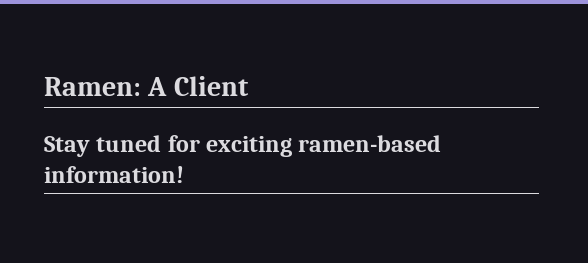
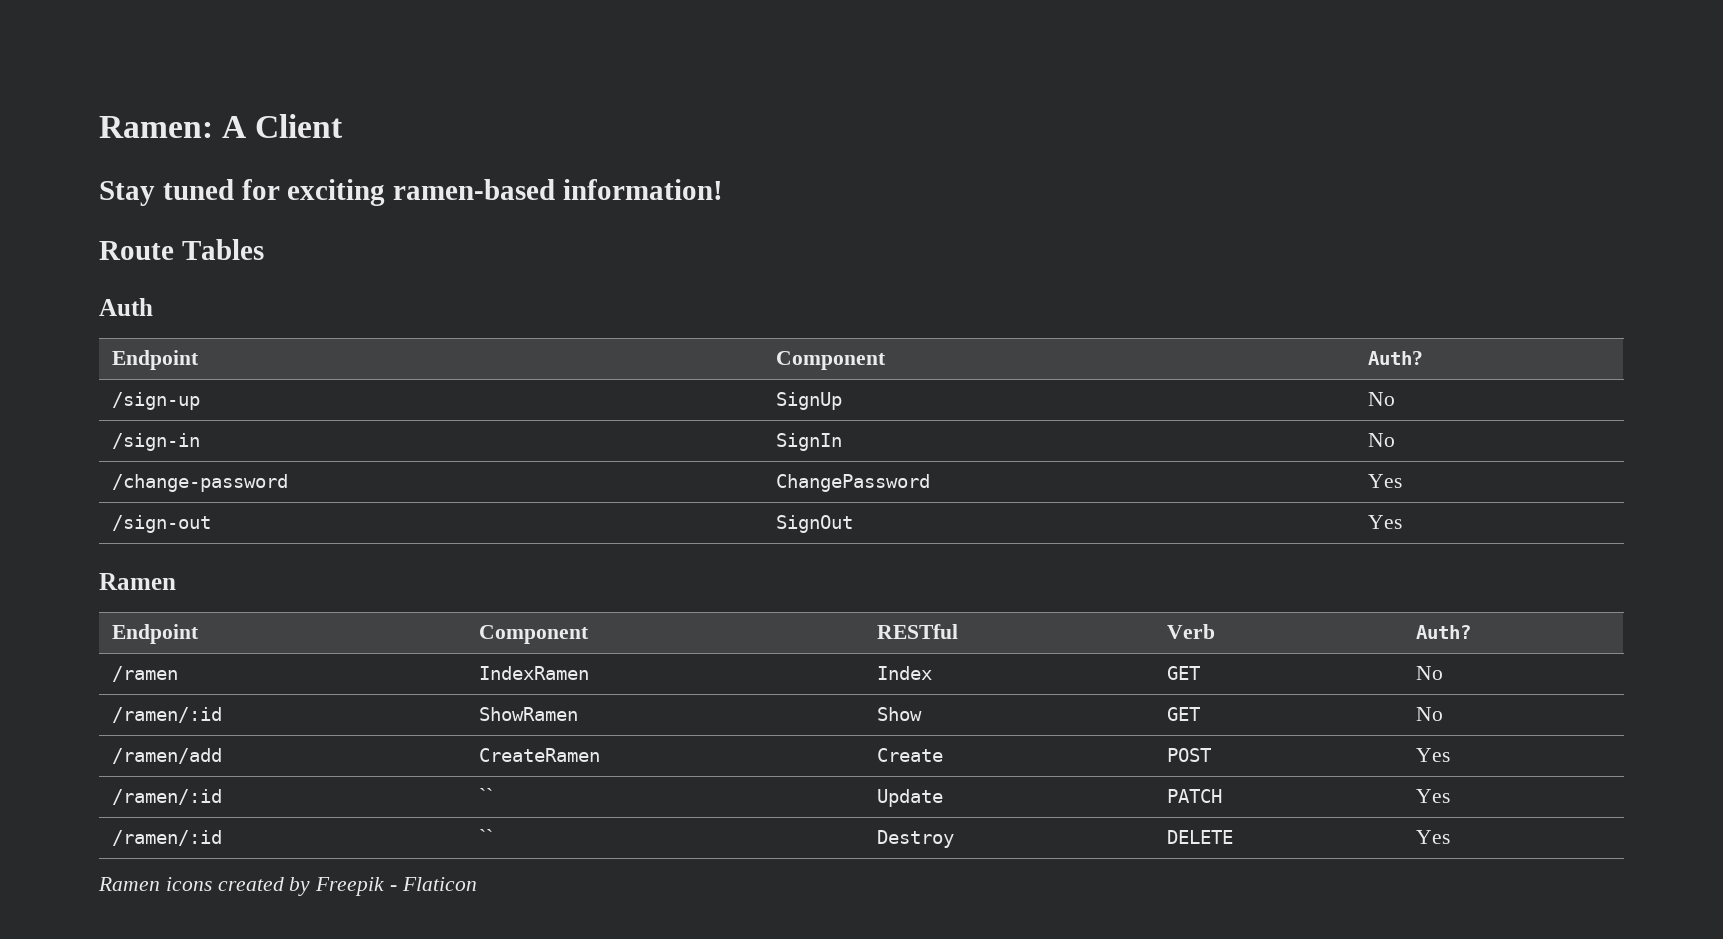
+ Route Tables
+ Auth
+ Endpoint | Component | Auth?
+ /sign-up | SignUp | No
+ /sign-in | SignIn | No
+ /change-password | ChangePassword | Yes
+ /sign-out | SignOut | Yes
+ Ramen
+ Endpoint | Component | RESTful | Verb | Auth?
+ /ramen | IndexRamen | Index | GET | No
+ /ramen/:id | ShowRamen | Show | GET | No
+ /ramen/add | CreateRamen | Create | POST | Yes
+ /ramen/:id | `` | Update | PATCH | Yes
+ /ramen/:id | `` | Destroy | DELETE | Yes
+ Ramen icons created by Freepik - Flaticon

